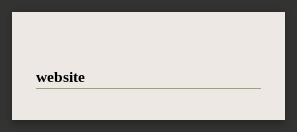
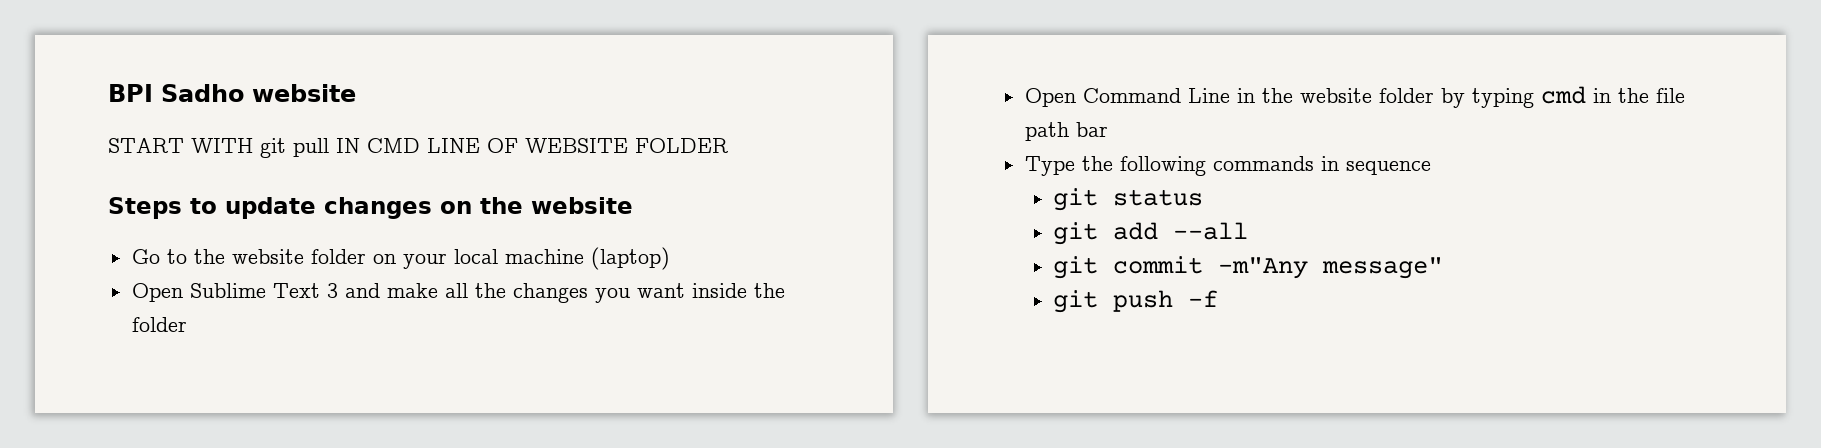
- website
+ BPI Sadho website
+ START WITH git pull IN CMD LINE OF WEBSITE FOLDER
+ Steps to update changes on the website
+ Go to the website folder on your local machine (laptop)
+ Open Sublime Text 3 and make all the changes you want inside the folder
+ Open Command Line in the website folder by typing cmd in the file path bar
+ Type the following commands in sequence
+ git status
+ git add --all
+ git commit -m"Any message"
+ git push -f

